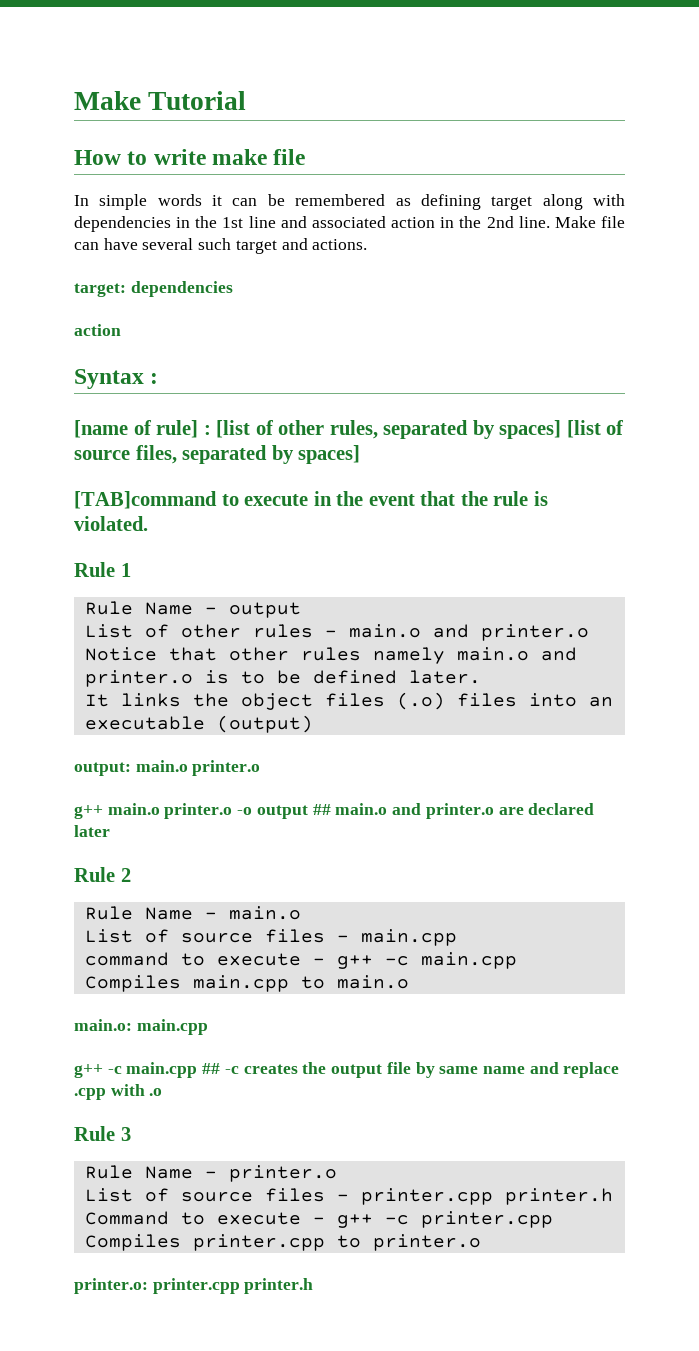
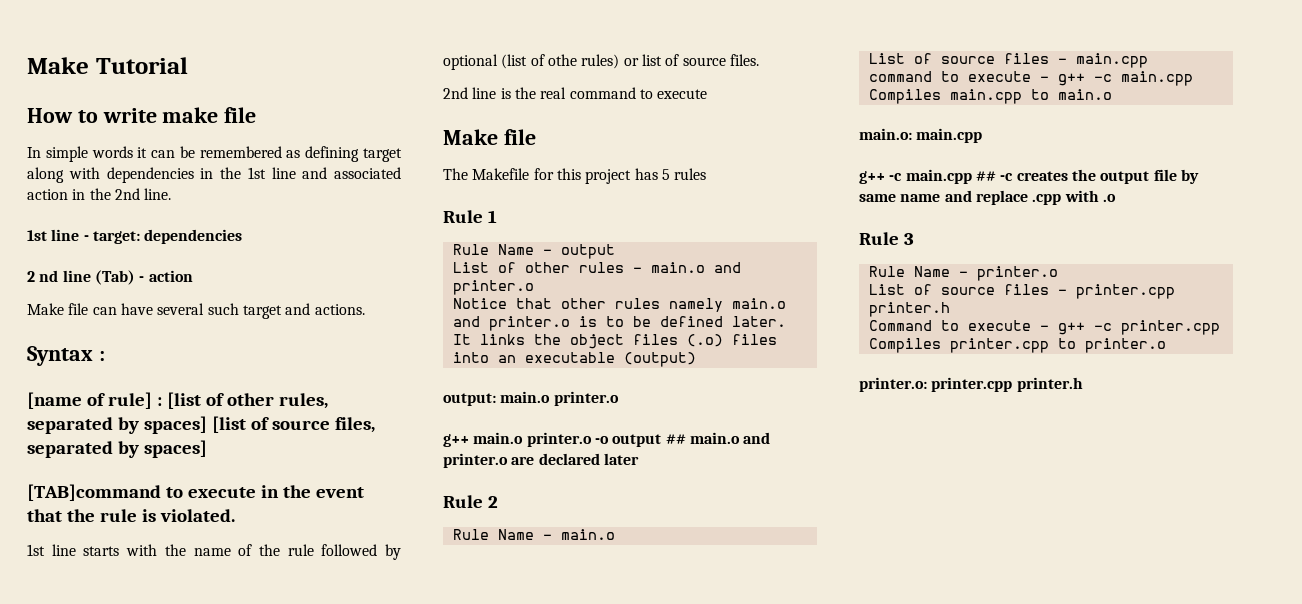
- In simple words it can be remembered as defining target along with dependencies in the 1st line and associated action in the 2nd line. Make file can have several such target and actions.
+ In simple words it can be remembered as defining target along with dependencies in the 1st line and associated action in the 2nd line.
+ 1st line - target: dependencies
+ 2 nd line (Tab) - action
+ Make file can have several such target and actions.
- target: dependencies
- action
+ 1st line starts with the name of the rule followed by optional (list of othe rules) or list of source files.
+ 2nd line is the real command to execute
+ Make file
+ The Makefile for this project has 5 rules

